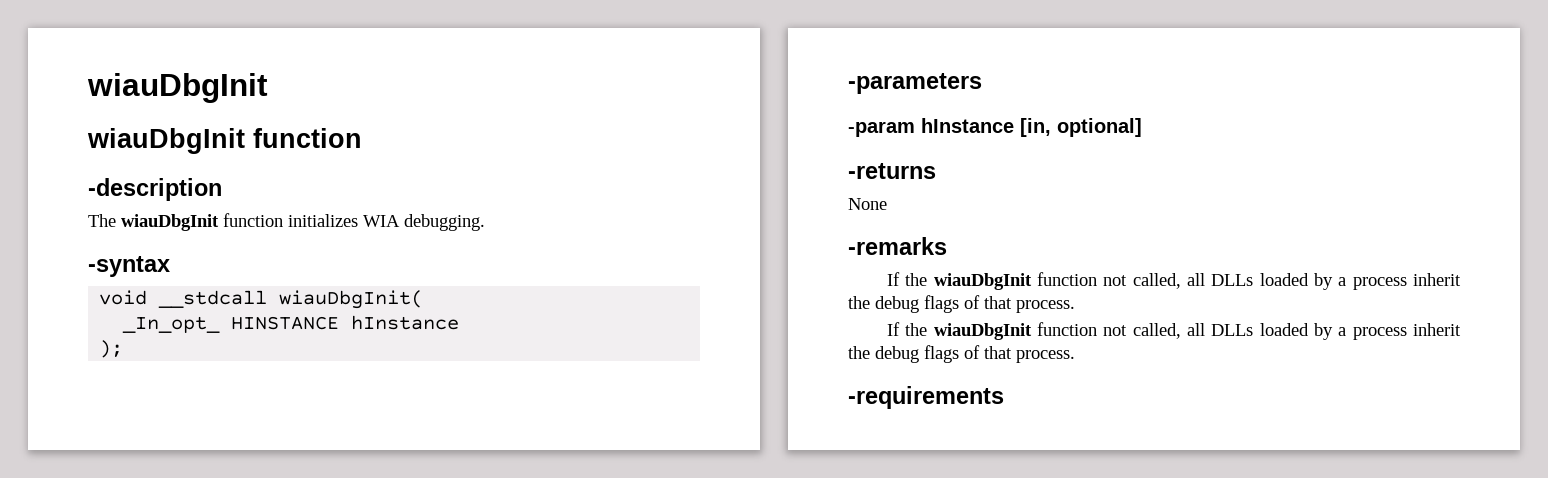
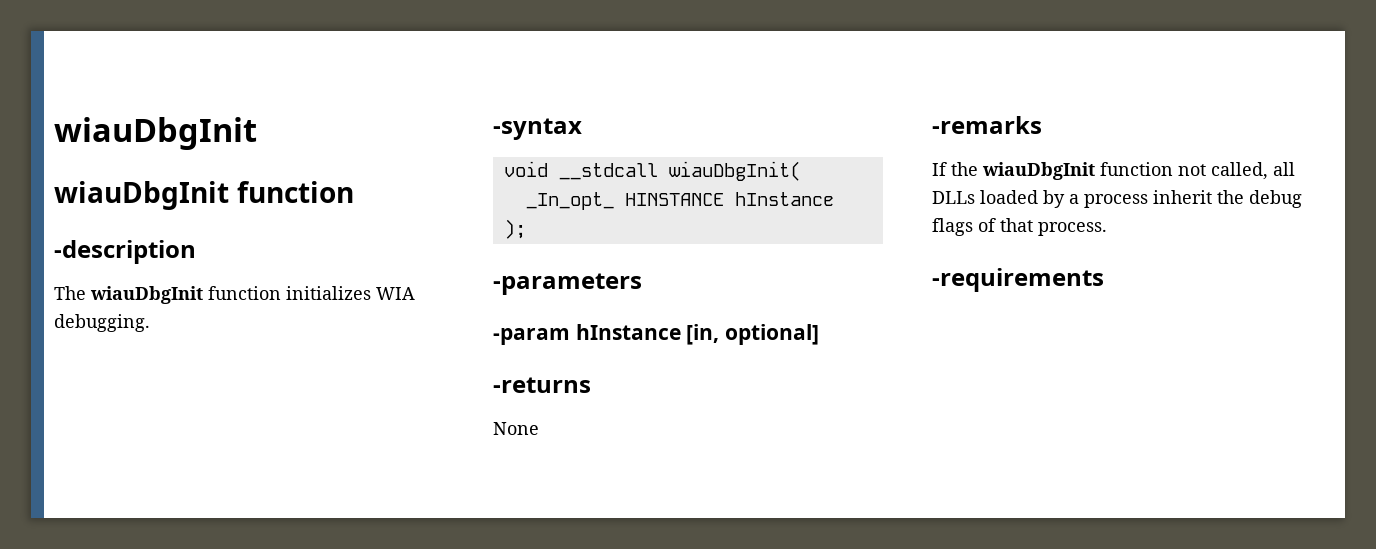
  -remarks
- If the wiauDbgInit function not called, all DLLs loaded by a process inherit the debug flags of that process.

